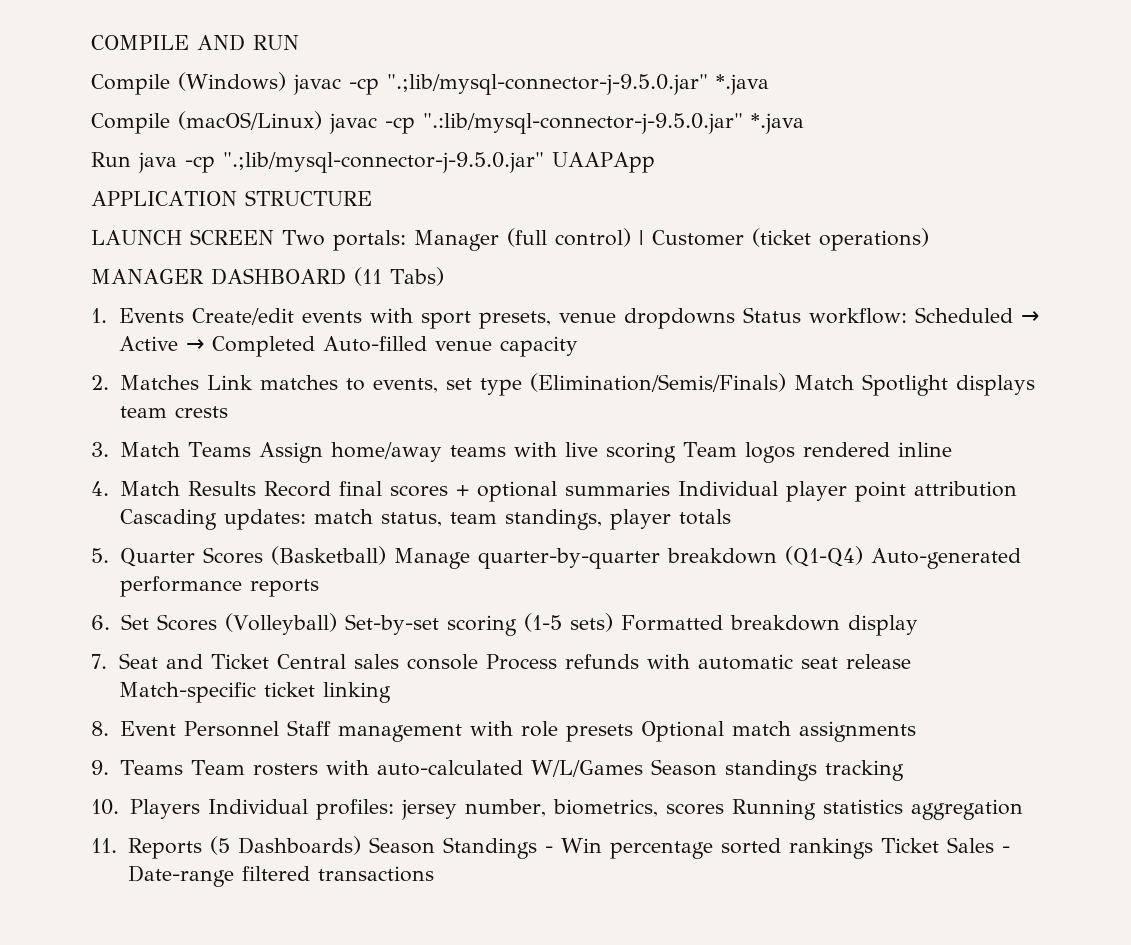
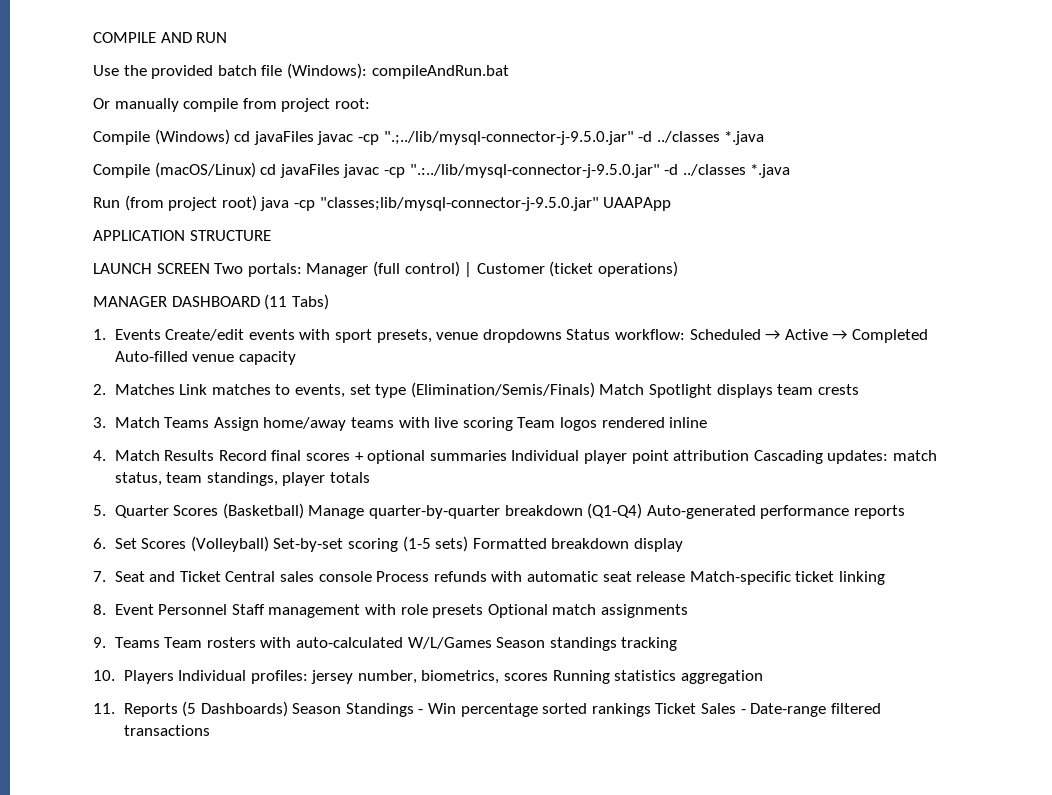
- Compile (Windows) javac -cp ".;lib/mysql-connector-j-9.5.0.jar" *.java
- Compile (macOS/Linux) javac -cp ".:lib/mysql-connector-j-9.5.0.jar" *.java
+ Use the provided batch file (Windows): compileAndRun.bat
+ Or manually compile from project root:
+ Compile (Windows) cd javaFiles javac -cp ".;../lib/mysql-connector-j-9.5.0.jar" -d ../classes *.java
+ Compile (macOS/Linux) cd javaFiles javac -cp ".:../lib/mysql-connector-j-9.5.0.jar" -d ../classes *.java
- Run java -cp ".;lib/mysql-connector-j-9.5.0.jar" UAAPApp
+ Run (from project root) java -cp "classes;lib/mysql-connector-j-9.5.0.jar" UAAPApp

